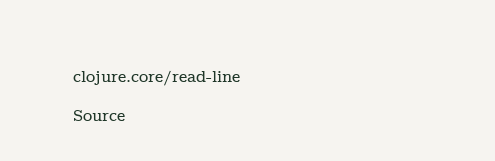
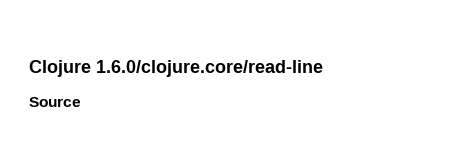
- clojure.core/read-line
+ Clojure 1.6.0/clojure.core/read-line

